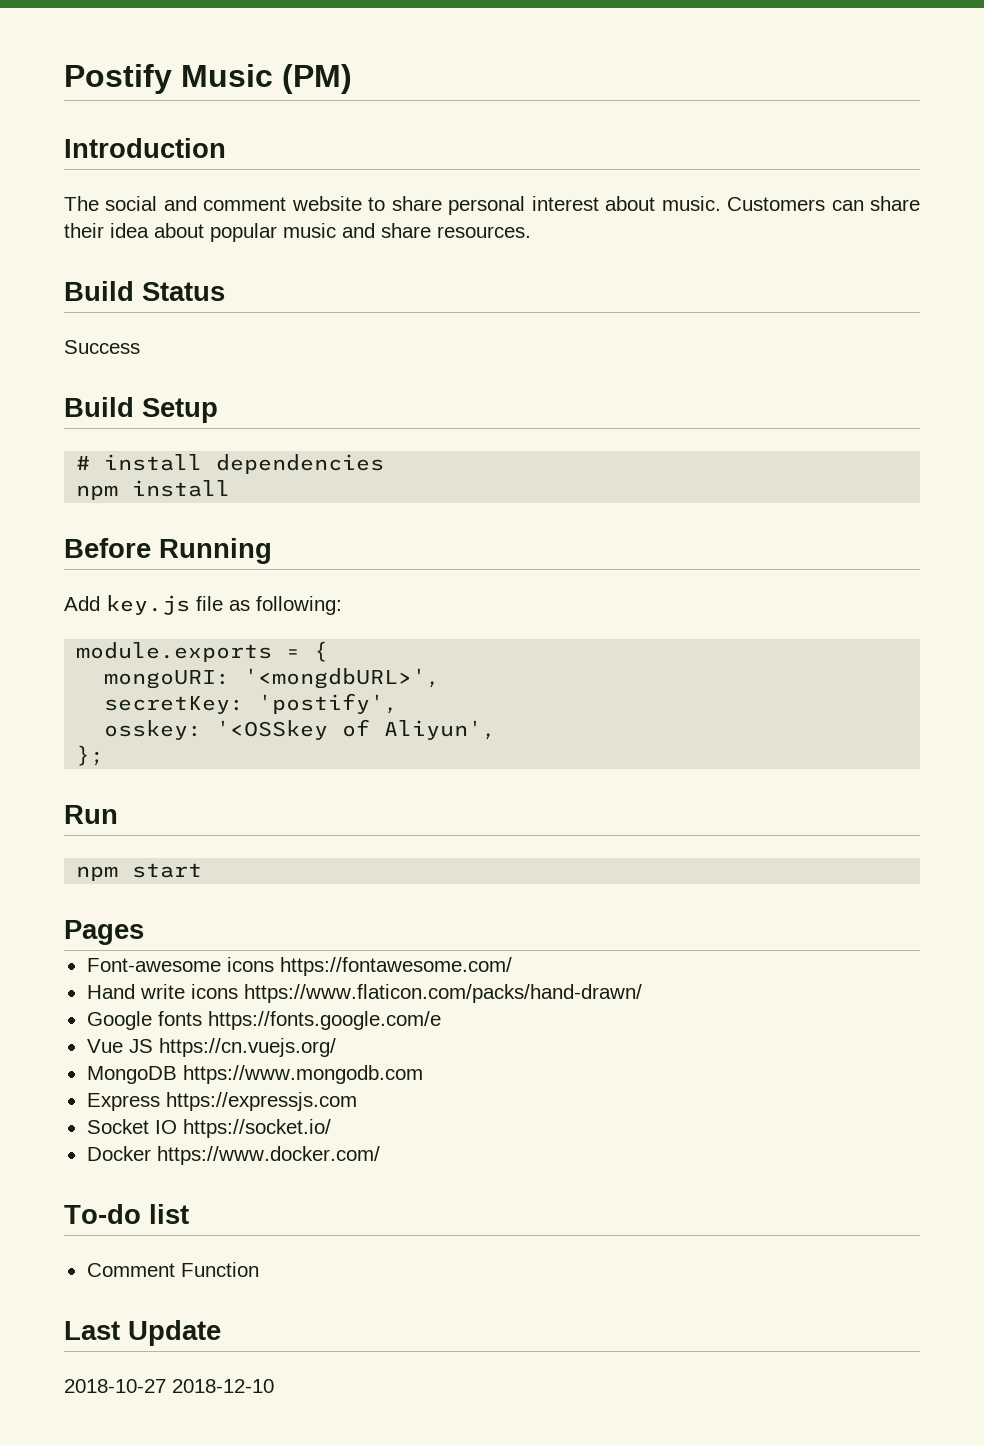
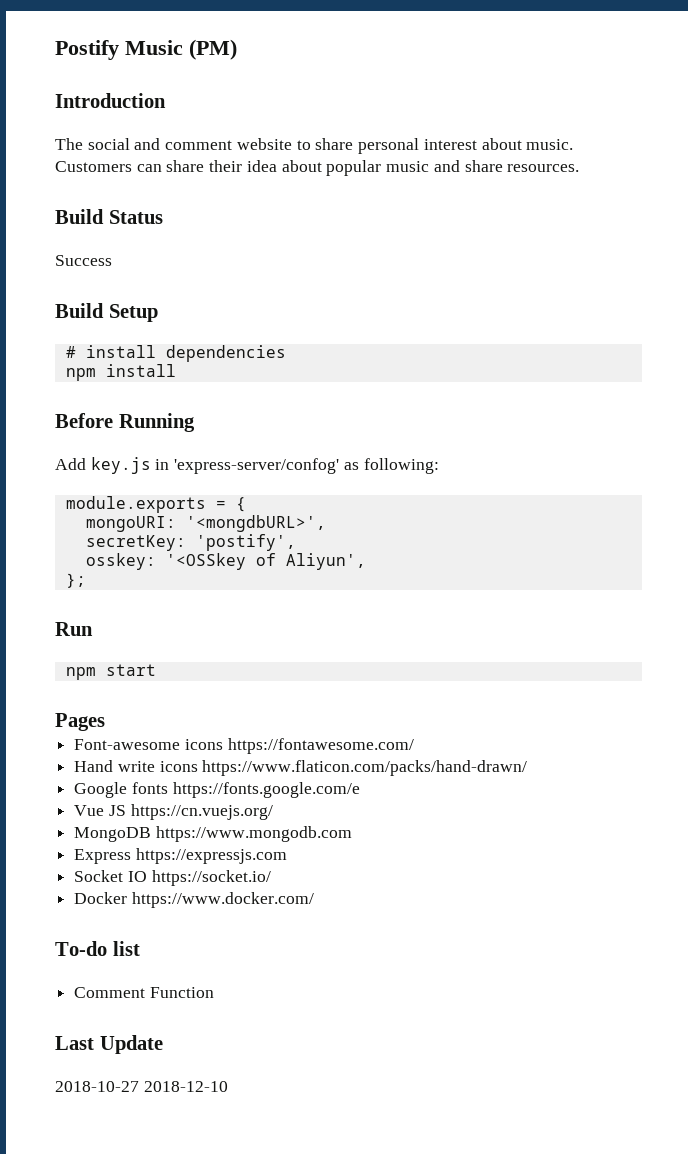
- Add key.js file as following:
+ Add key.js in 'express-server/confog' as following:

